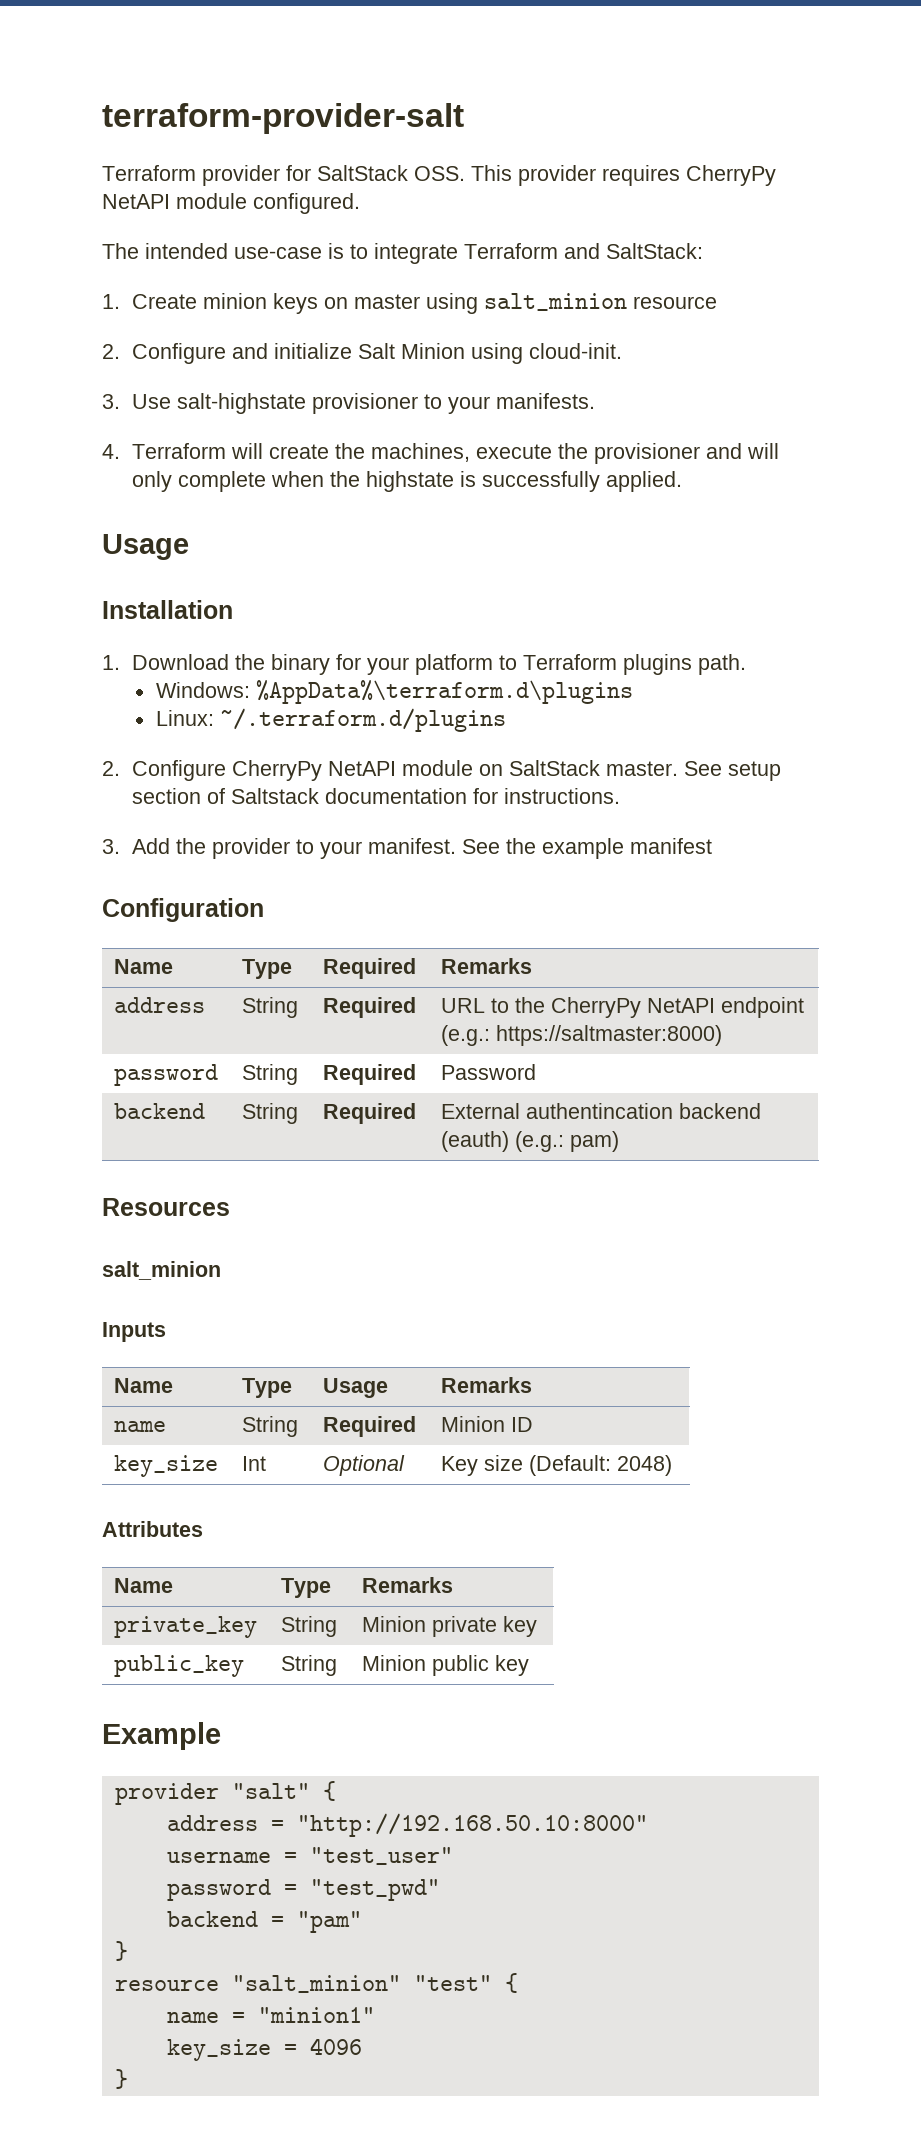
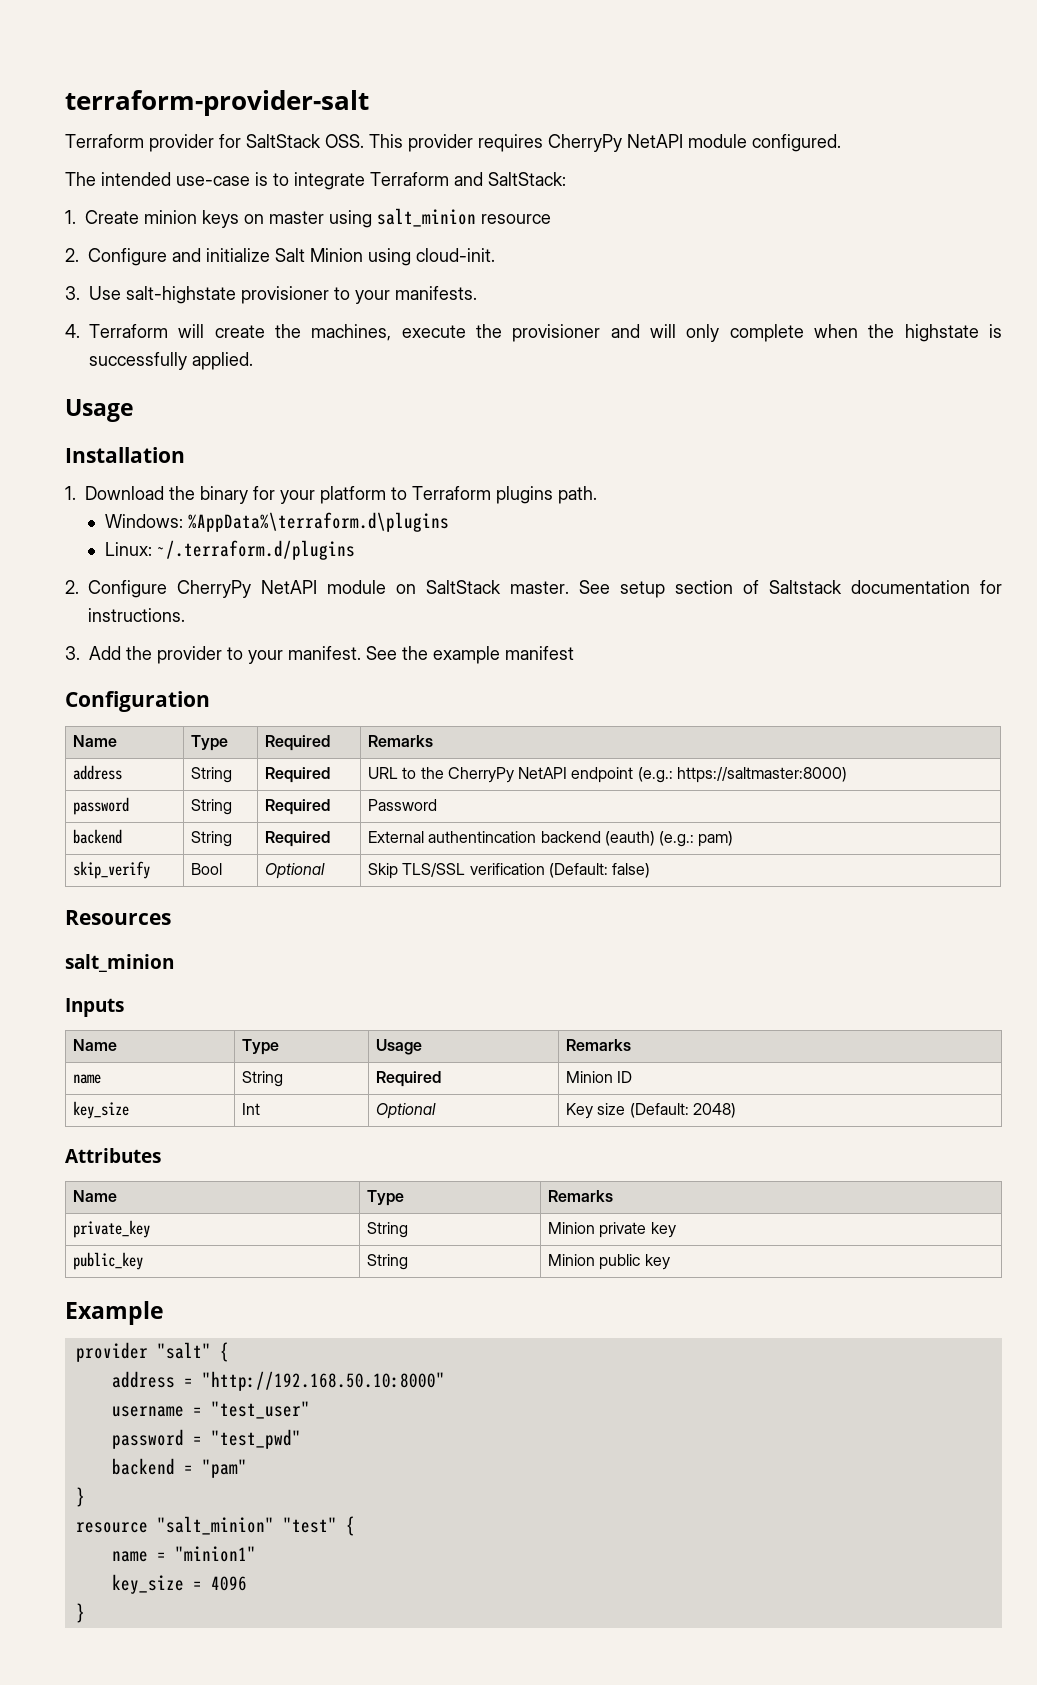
+ skip_verify | Bool | Optional | Skip TLS/SSL verification (Default: false)

